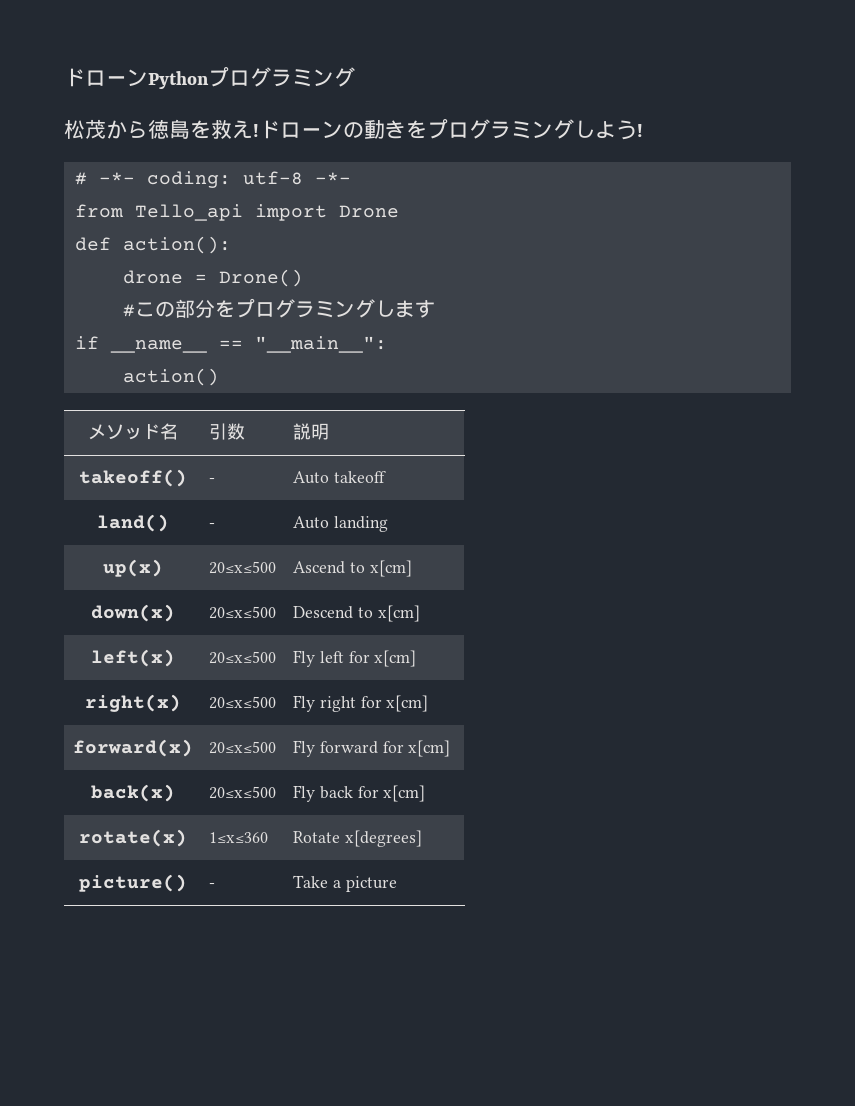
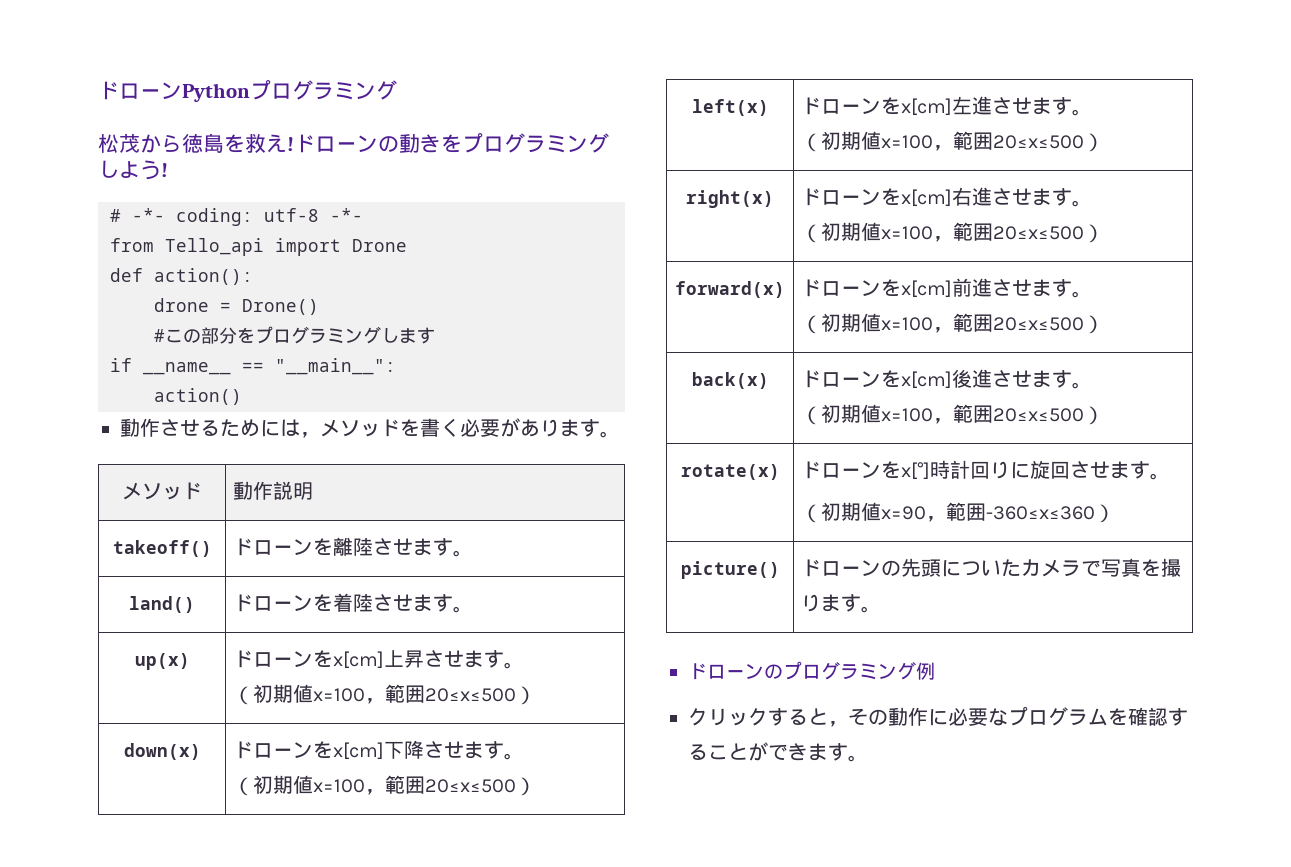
- メソッド名 | 引数 | 説明
+ 動作させるためには，メソッドを書く必要があります。
+ メソッド | 動作説明
- takeoff() | - | Auto takeoff
- land() | - | Auto landing
- up(x) | 20≤x≤500 | Ascend to x[cm]
- down(x) | 20≤x≤500 | Descend to x[cm]
- left(x) | 20≤x≤500 | Fly left for x[cm]
- right(x) | 20≤x≤500 | Fly right for x[cm]
- forward(x) | 20≤x≤500 | Fly forward for x[cm]
- back(x) | 20≤x≤500 | Fly back for x[cm]
- rotate(x) | 1≤x≤360 | Rotate x[degrees]
- picture() | - | Take a picture
+ takeoff() | ドローンを離陸させます。
+ land() | ドローンを着陸させます。
+ up(x) | ドローンをx[cm]上昇させます。
+ （初期値x=100，範囲20≤x≤500）
+ down(x) | ドローンをx[cm]下降させます。
+ （初期値x=100，範囲20≤x≤500）
+ left(x) | ドローンをx[cm]左進させます。
+ （初期値x=100，範囲20≤x≤500）
+ right(x) | ドローンをx[cm]右進させます。
+ （初期値x=100，範囲20≤x≤500）
+ forward(x) | ドローンをx[cm]前進させます。
+ （初期値x=100，範囲20≤x≤500）
+ back(x) | ドローンをx[cm]後進させます。
+ （初期値x=100，範囲20≤x≤500）
+ rotate(x) | ドローンをx[°]時計回りに旋回させます。
+ （初期値x=90，範囲-360≤x≤360）
+ picture() | ドローンの先頭についたカメラで写真を撮ります。
+ ドローンのプログラミング例
+ クリックすると，その動作に必要なプログラムを確認することができます。

